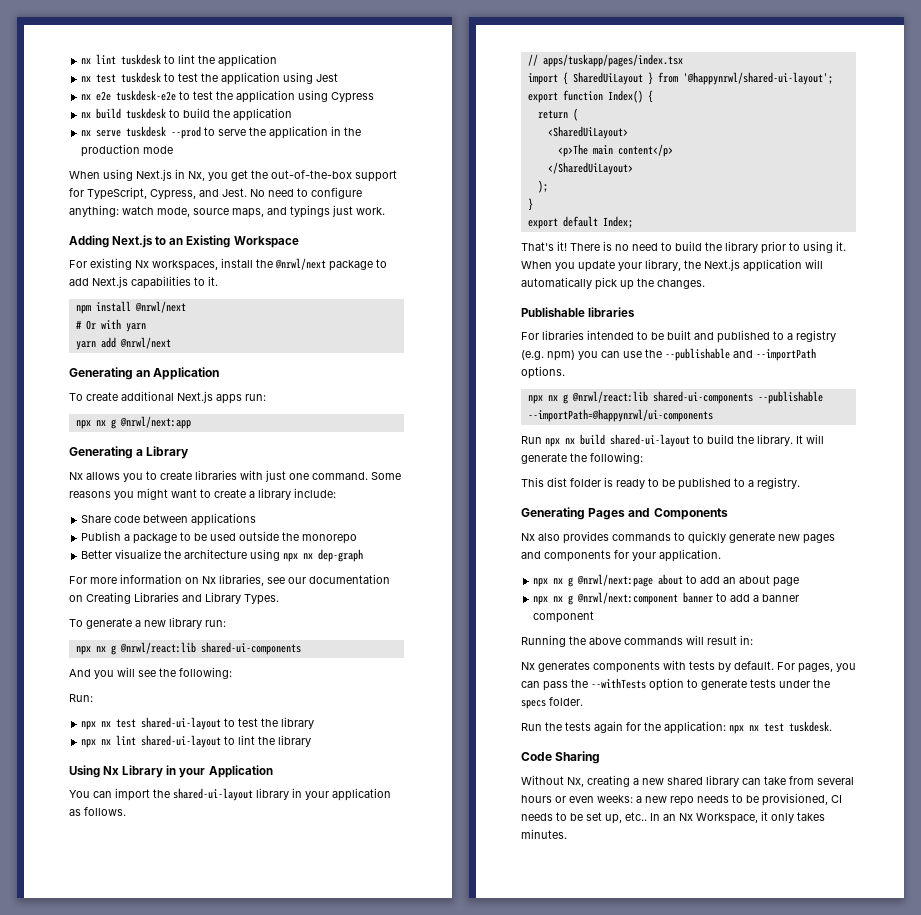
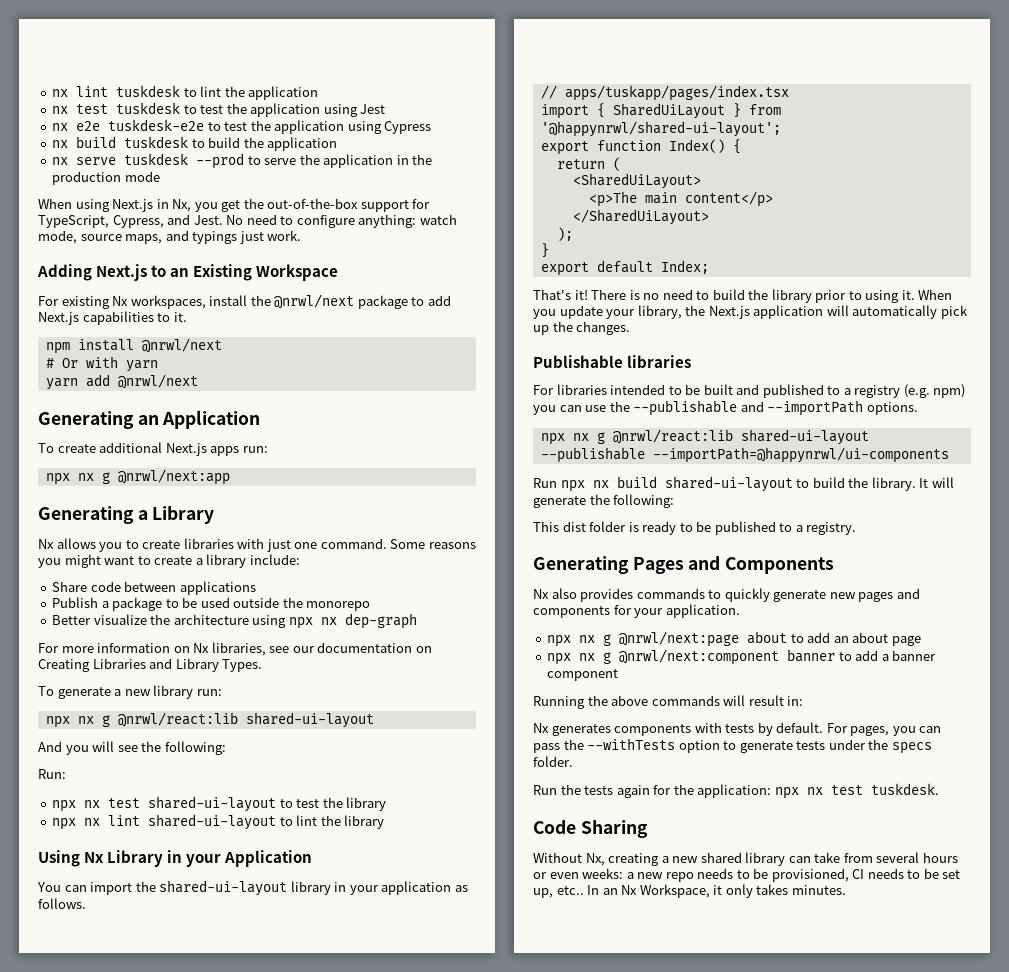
  To generate a new library run:
- npx nx g @nrwl/react:lib shared-ui-components
+ npx nx g @nrwl/react:lib shared-ui-layout
- npx nx g @nrwl/react:lib shared-ui-components --publishable --importPath=@happynrwl/ui-components
+ npx nx g @nrwl/react:lib shared-ui-layout --publishable --importPath=@happynrwl/ui-components

